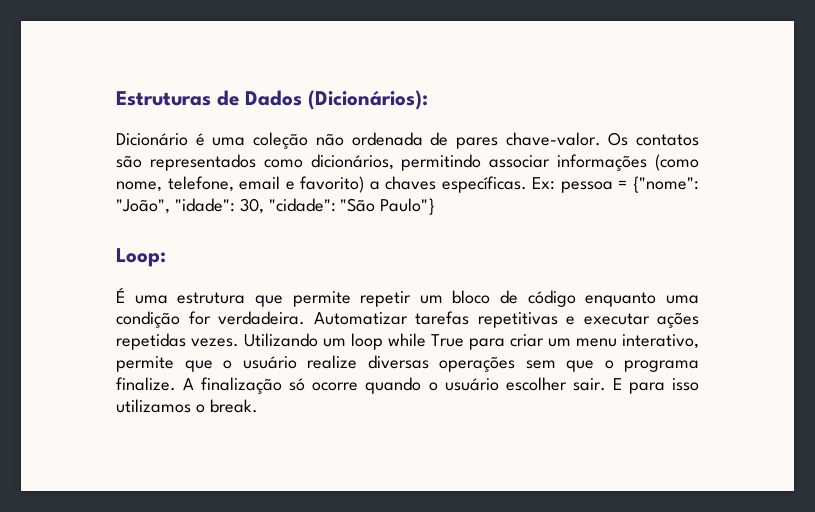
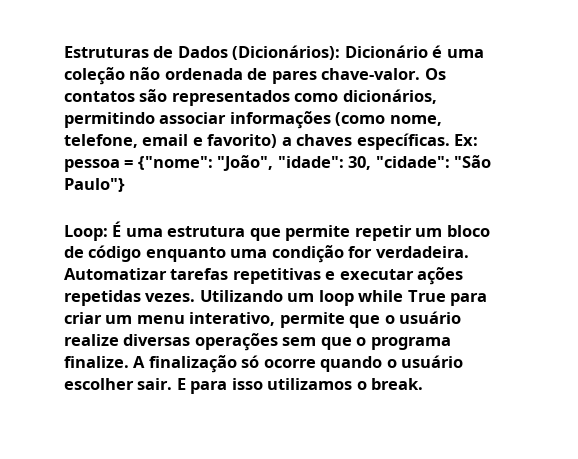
- Estruturas de Dados (Dicionários):
- Dicionário é uma coleção não ordenada de pares chave-valor.
+ Estruturas de Dados (Dicionários): Dicionário é uma coleção não ordenada de pares chave-valor.
- Loop:
- É uma estrutura que permite repetir um bloco de código enquanto uma condição for verdadeira.
+ Loop: É uma estrutura que permite repetir um bloco de código enquanto uma condição for verdadeira.

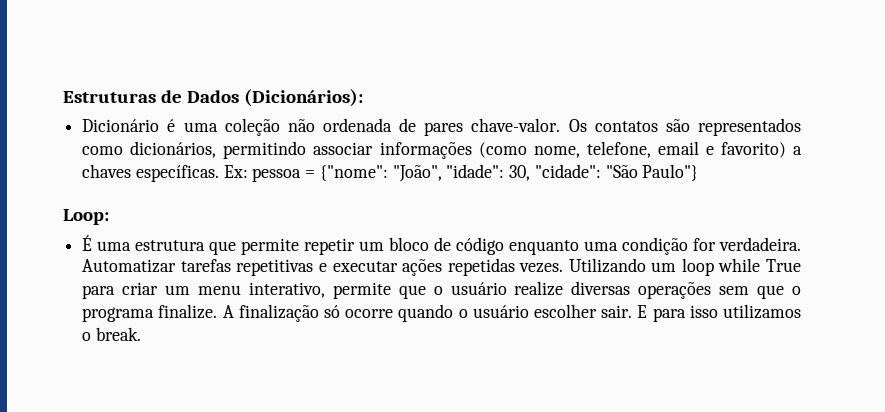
- Estruturas de Dados (Dicionários): Dicionário é uma coleção não ordenada de pares chave-valor.
+ Estruturas de Dados (Dicionários):
+ Dicionário é uma coleção não ordenada de pares chave-valor.
- Loop: É uma estrutura que permite repetir um bloco de código enquanto uma condição for verdadeira.
+ Loop:
+ É uma estrutura que permite repetir um bloco de código enquanto uma condição for verdadeira.

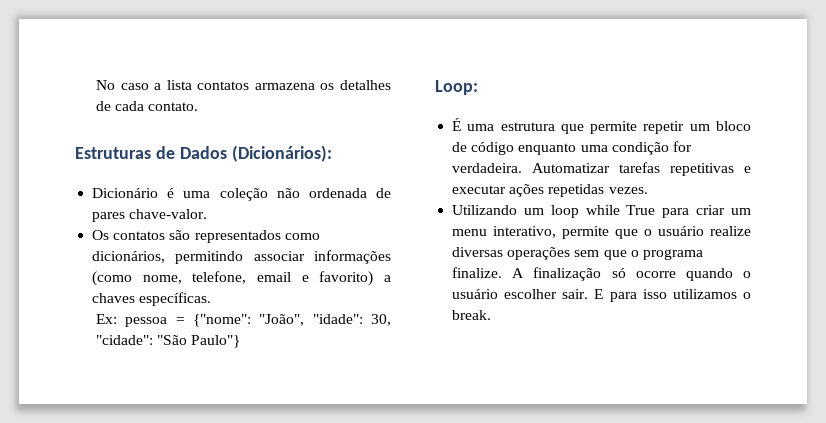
+ No caso a lista contatos armazena os detalhes de cada contato.
- Dicionário é uma coleção não ordenada de pares chave-valor. Os contatos são representados como dicionários, permitindo associar informações (como nome, telefone, email e favorito) a chaves específicas. Ex: pessoa = {"nome": "João", "idade": 30, "cidade": "São Paulo"}
+ Dicionário é uma coleção não ordenada de pares chave-valor.
+ Os contatos são representados como dicionários, permitindo associar informações (como nome, telefone, email e favorito) a chaves específicas.
+ Ex: pessoa = {"nome": "João", "idade": 30, "cidade": "São Paulo"}
- Automatizar tarefas repetitivas e executar ações repetidas vezes. Utilizando um loop while True para criar um menu interativo, permite que o usuário realize diversas operações sem que o programa finalize.
+ Automatizar tarefas repetitivas e executar ações repetidas vezes.
+ Utilizando um loop while True para criar um menu interativo, permite que o usuário realize diversas operações sem que o programa finalize.

